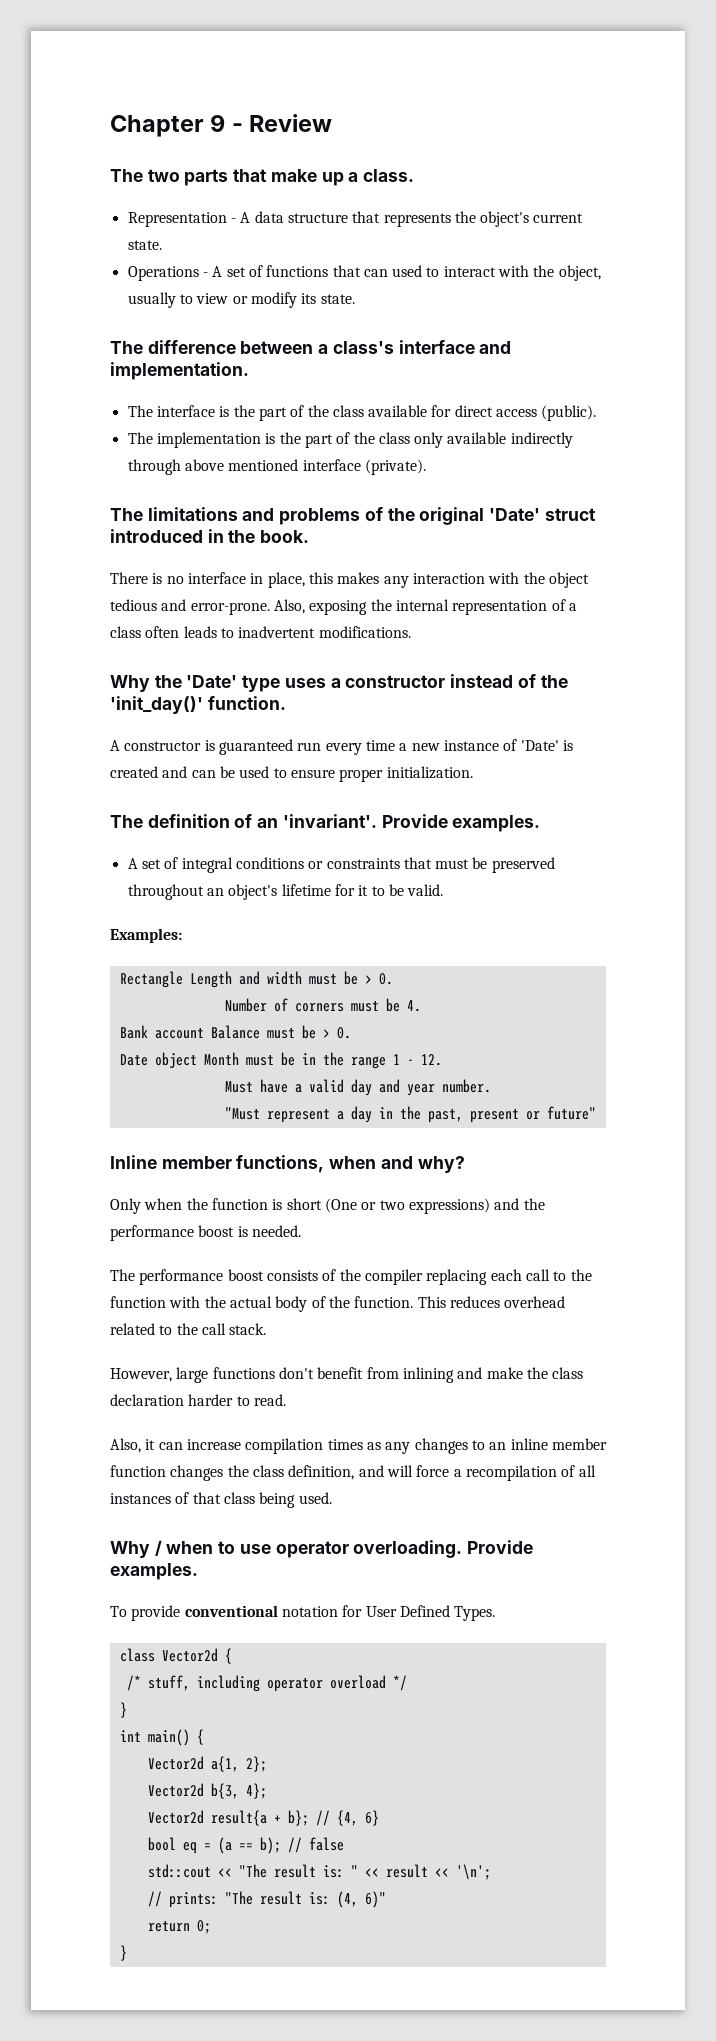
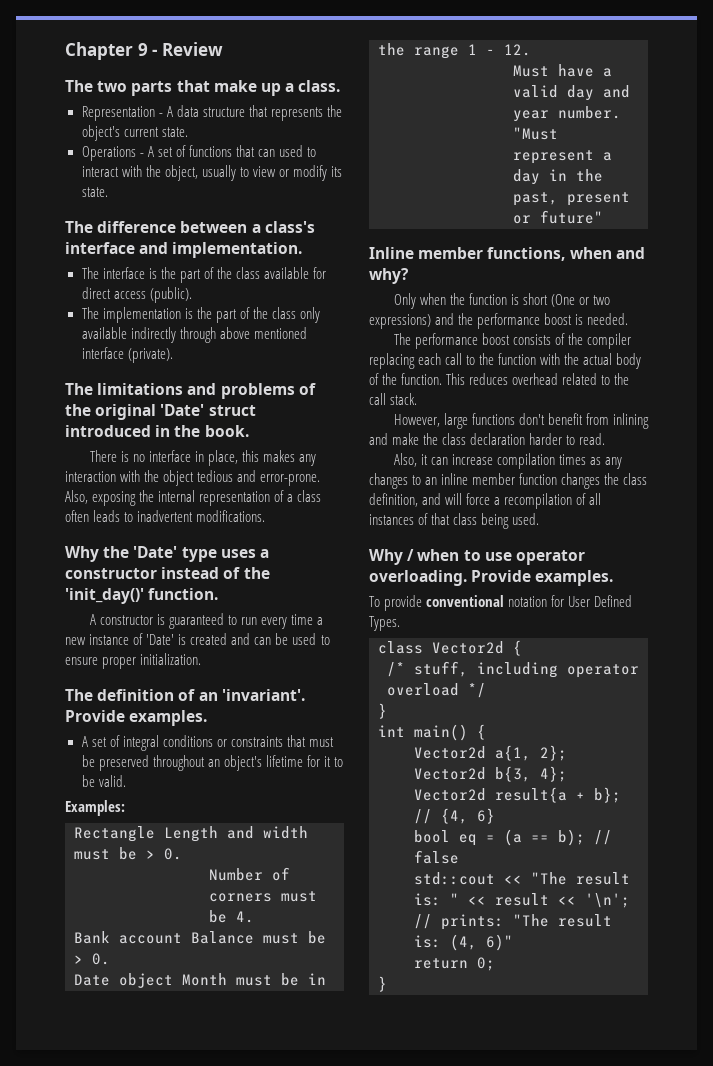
- A constructor is guaranteed run every time a new instance of 'Date' is created and can be used to ensure proper initialization.
+ A constructor is guaranteed to run every time a new instance of 'Date' is created and can be used to ensure proper initialization.

